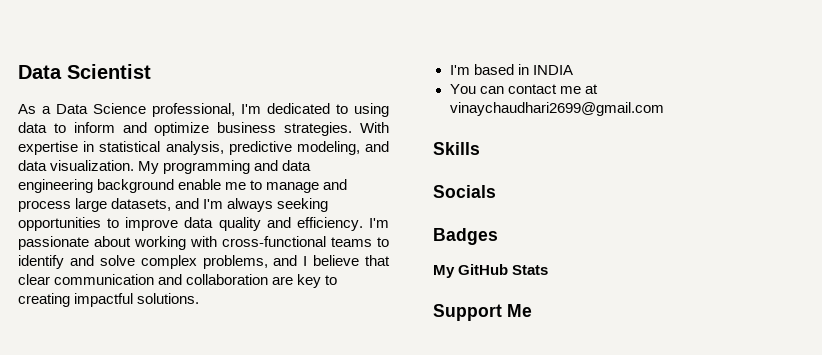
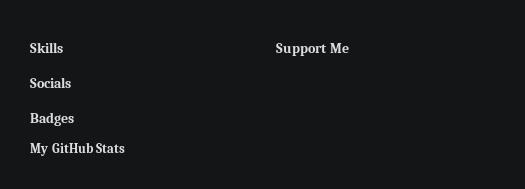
- Data Scientist
- As a Data Science professional, I'm dedicated to using data to inform and optimize business strategies. With expertise in statistical analysis, predictive modeling, and data visualization. My programming and data engineering background enable me to manage and process large datasets, and I'm always seeking opportunities to improve data quality and efficiency. I'm passionate about working with cross-functional teams to identify and solve complex problems, and I believe that clear communication and collaboration are key to creating impactful solutions.
- I'm based in INDIA
- You can contact me at vinaychaudhari2699@gmail.com

